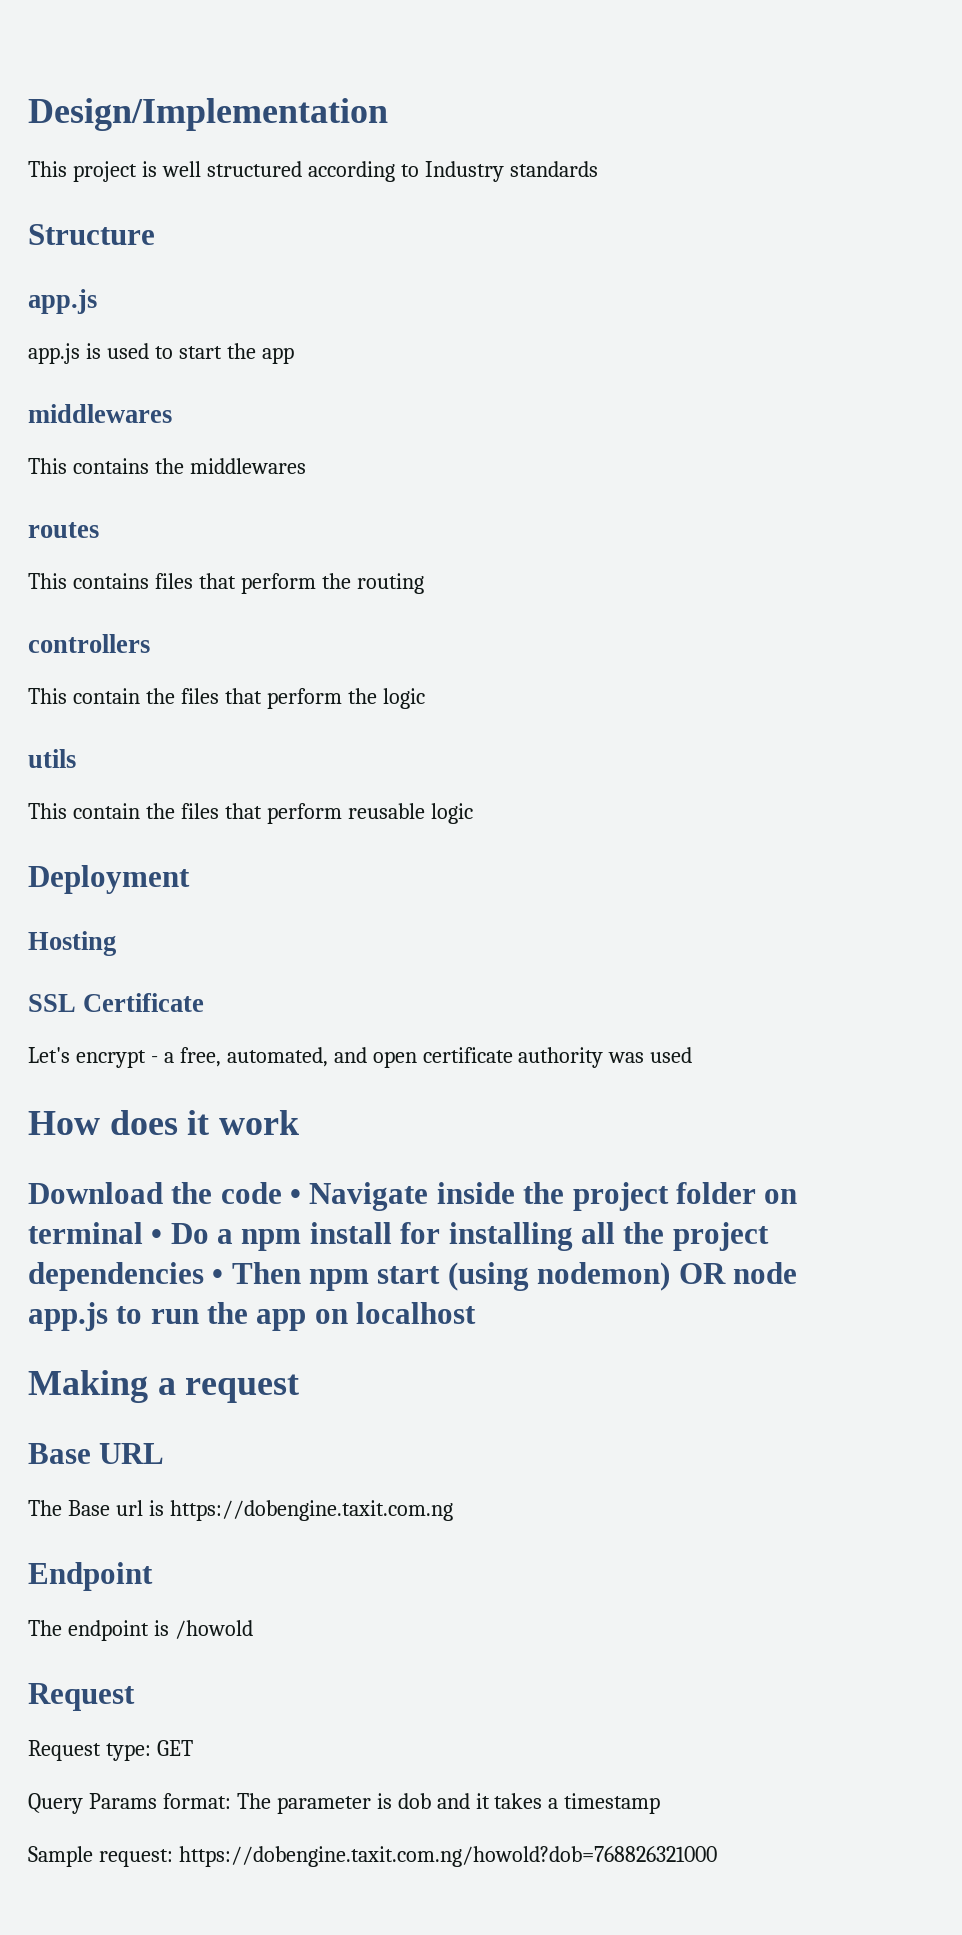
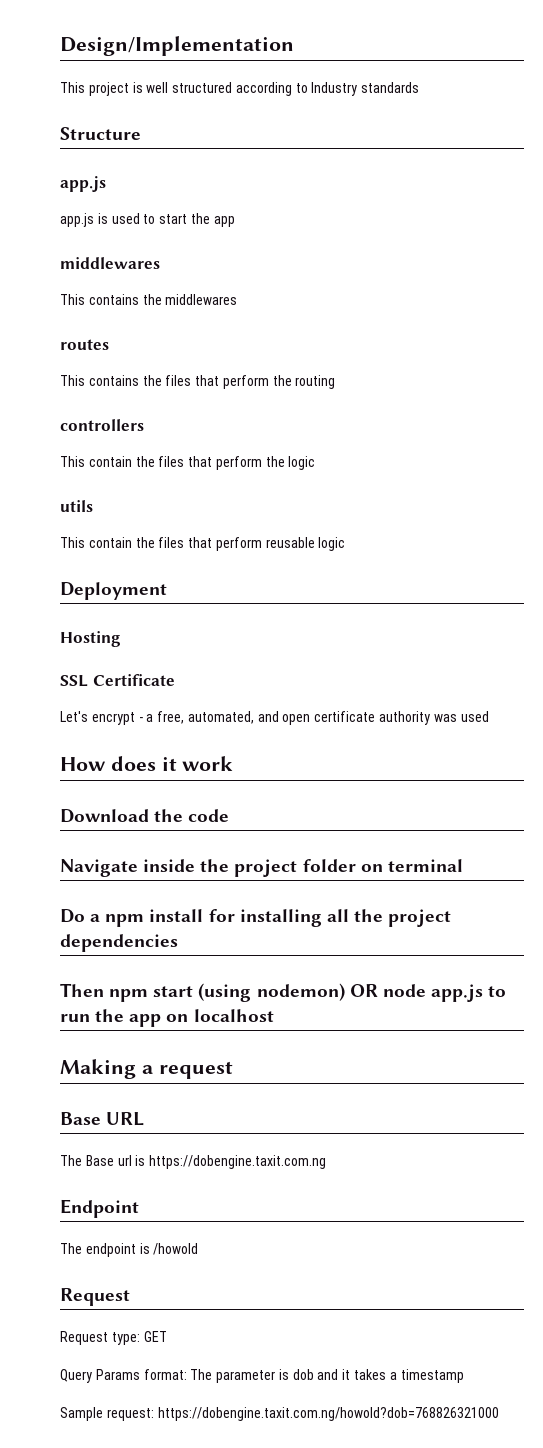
- This contains files that perform the routing
+ This contains the files that perform the routing
- Download the code • Navigate inside the project folder on terminal • Do a npm install for installing all the project dependencies • Then npm start (using nodemon) OR node app.js to run the app on localhost
+ Download the code
+ Navigate inside the project folder on terminal
+ Do a npm install for installing all the project dependencies
+ Then npm start (using nodemon) OR node app.js to run the app on localhost

